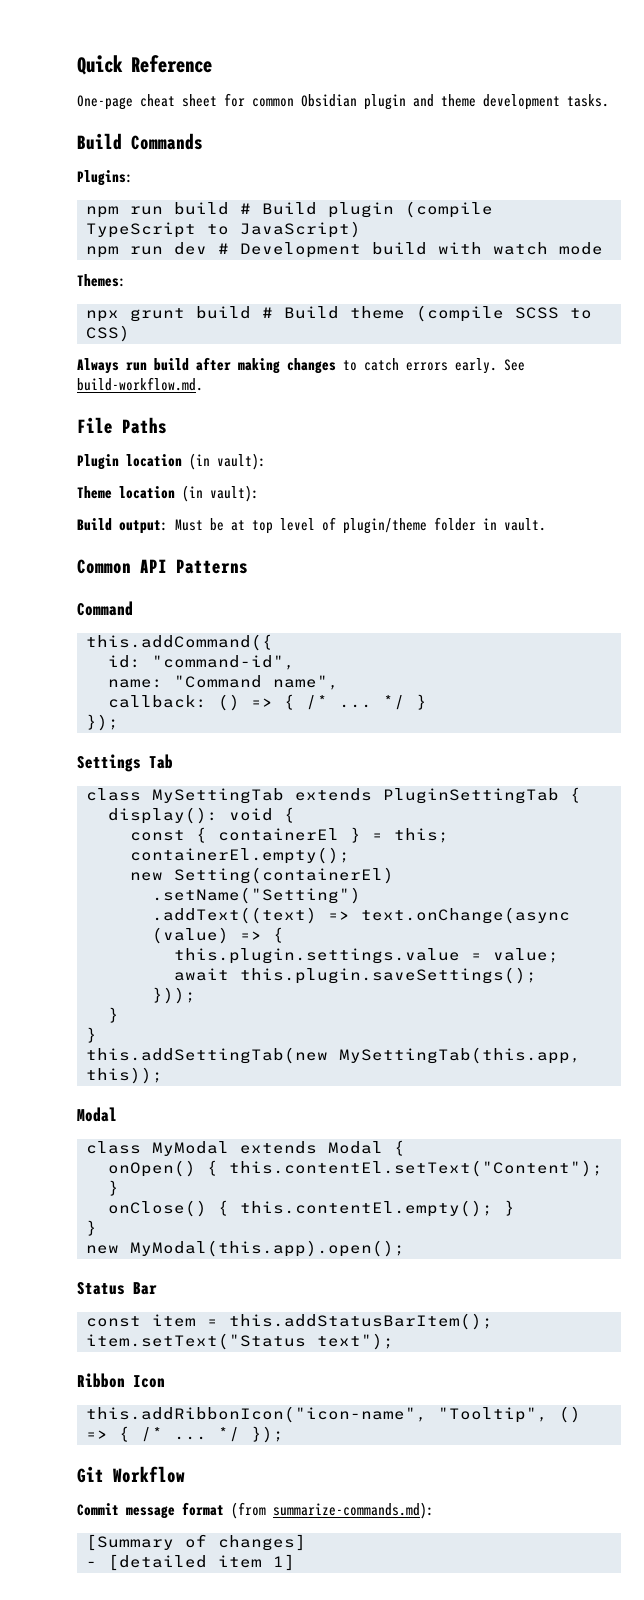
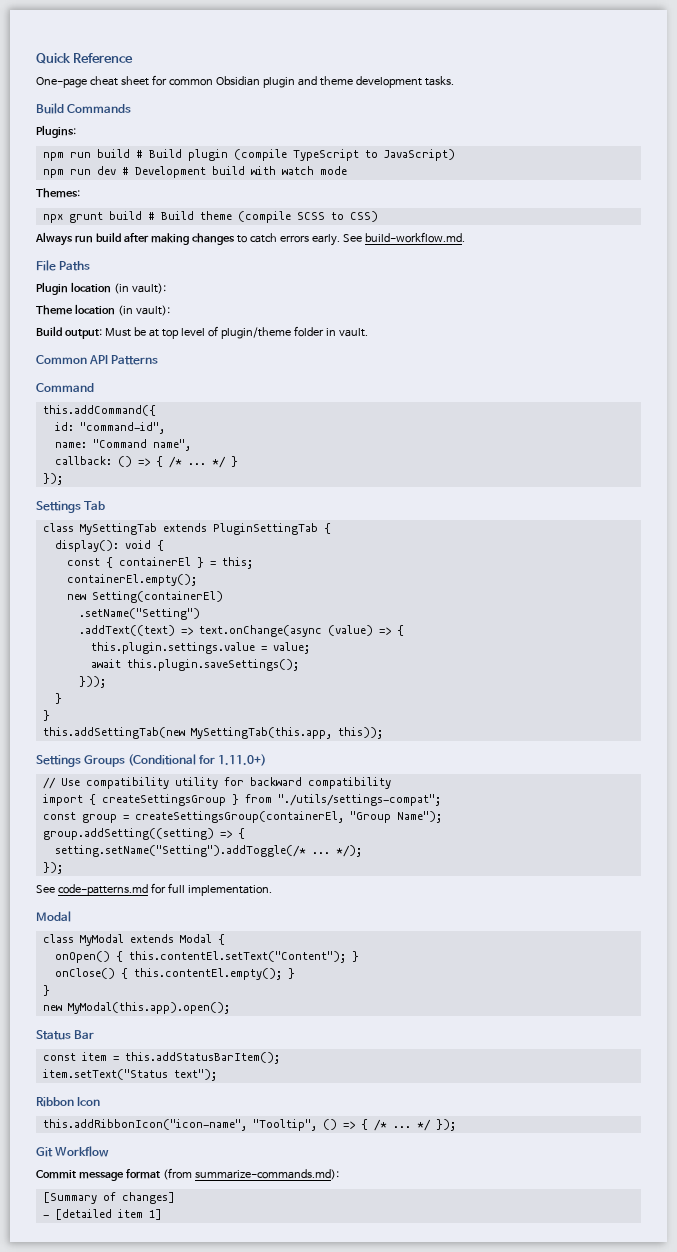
+ Settings Groups (Conditional for 1.11.0+)
+ // Use compatibility utility for backward compatibility
+ import { createSettingsGroup } from "./utils/settings-compat";
+ const group = createSettingsGroup(containerEl, "Group Name");
+ group.addSetting((setting) => {
+ setting.setName("Setting").addToggle(/* ... */);
+ });
+ See code-patterns.md for full implementation.

